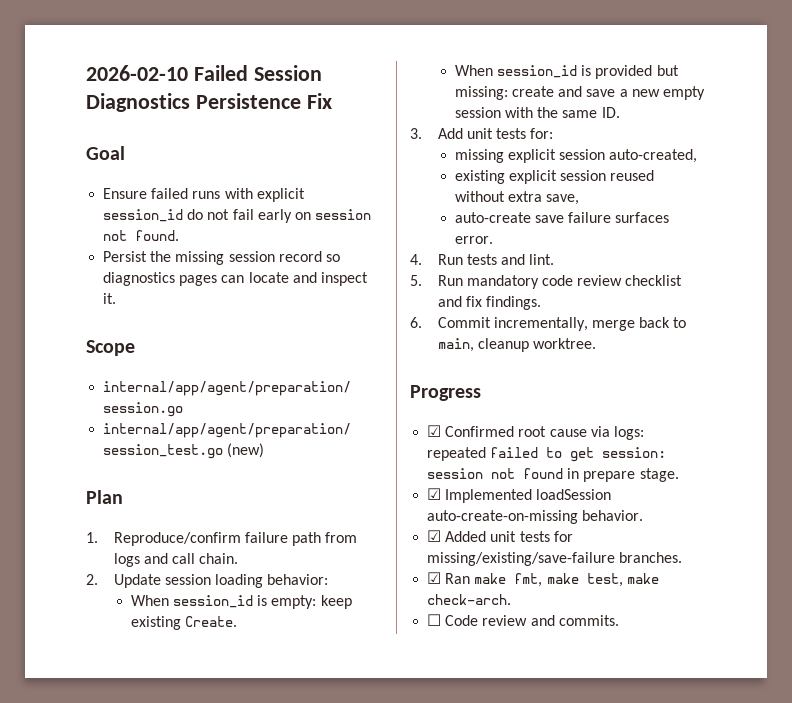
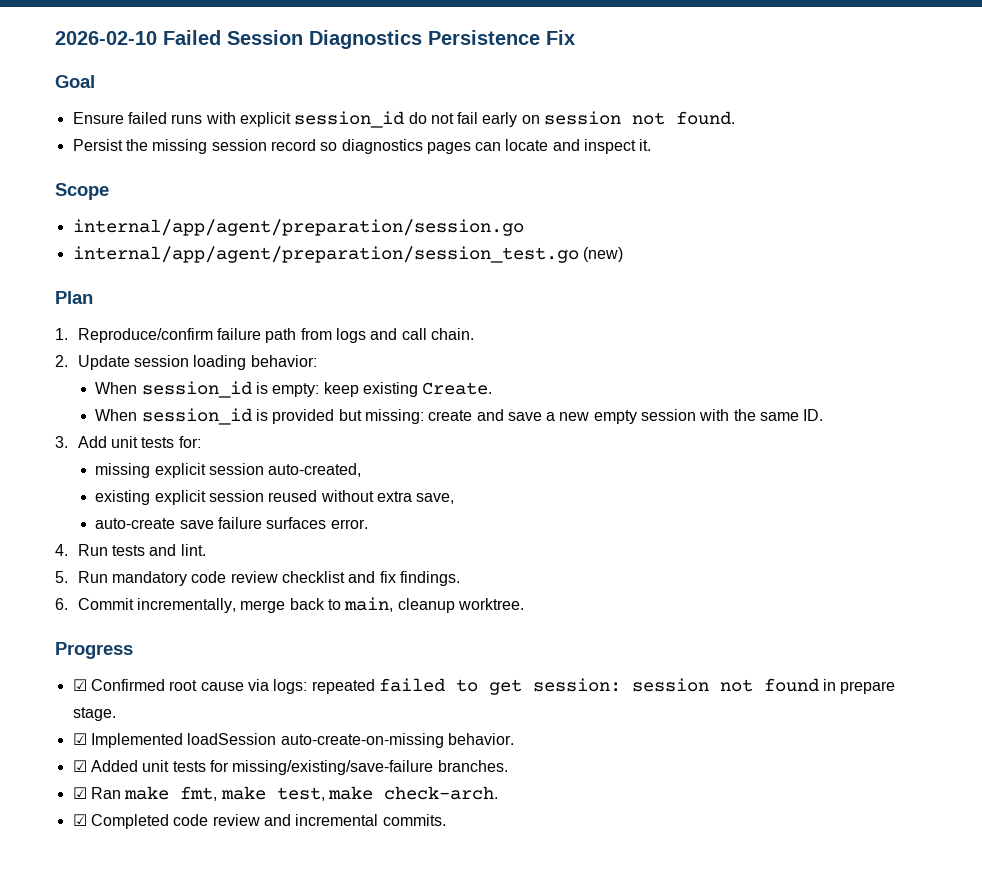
- ☐ Code review and commits.
+ ☑ Completed code review and incremental commits.

